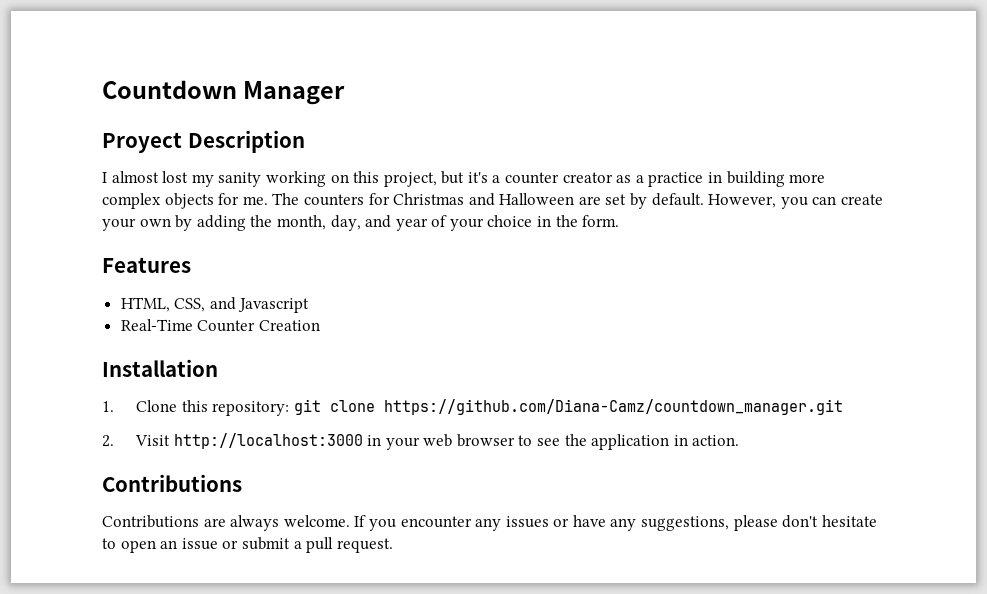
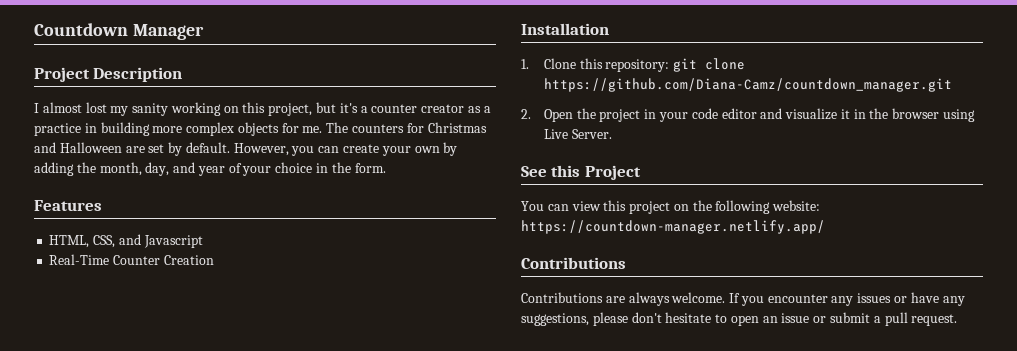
- Proyect Description
+ Project Description
- 2. Visit http://localhost:3000 in your web browser to see the application in action.
+ 2. Open the project in your code editor and visualize it in the browser using Live Server.
+ See this Project
+ You can view this project on the following website: https://countdown-manager.netlify.app/

